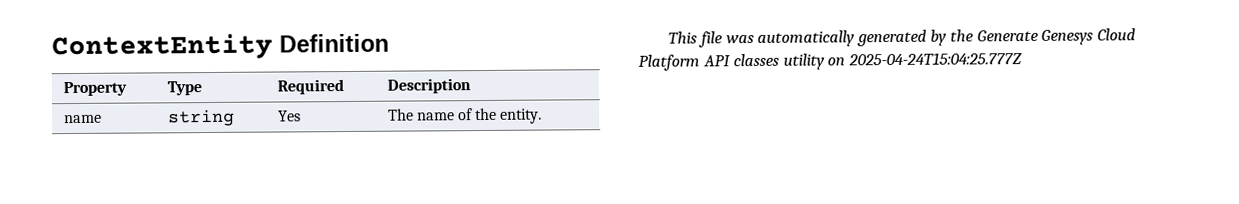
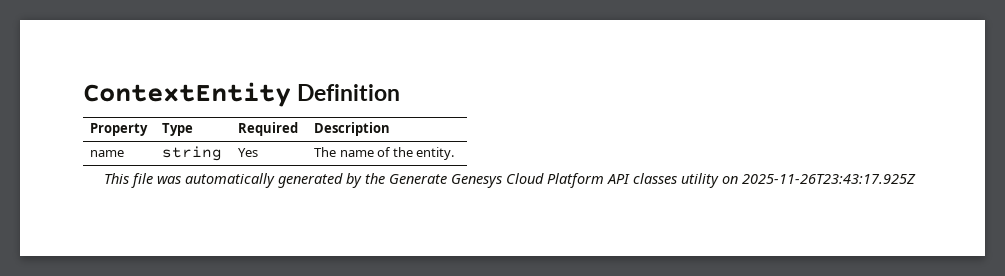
- This file was automatically generated by the Generate Genesys Cloud Platform API classes utility on 2025-04-24T15:04:25.777Z
+ This file was automatically generated by the Generate Genesys Cloud Platform API classes utility on 2025-11-26T23:43:17.925Z

